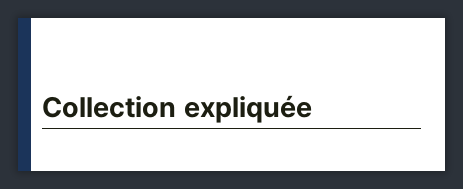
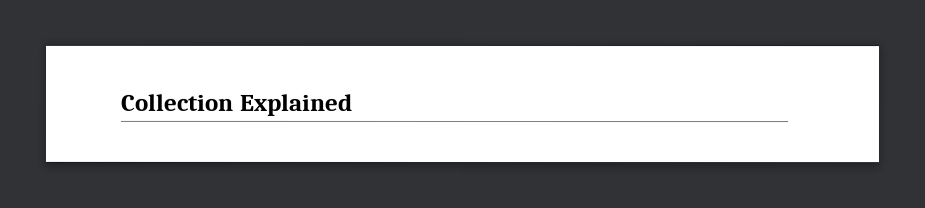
- Collection expliquée
+ Collection Explained

